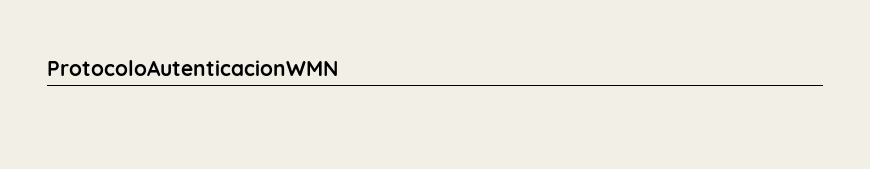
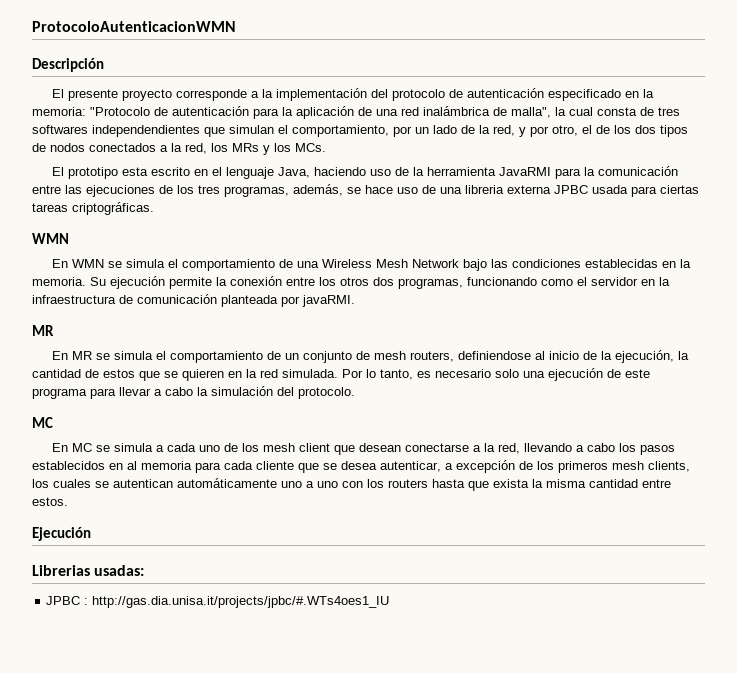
+ Descripción
+ El presente proyecto corresponde a la implementación del protocolo de autenticación especificado en la memoria: "Protocolo de autenticación para la aplicación de una red inalámbrica de malla", la cual consta de tres softwares independendientes que simulan el comportamiento, por un lado de la red, y por otro, el de los dos tipos de nodos conectados a la red, los MRs y los MCs.
+ El prototipo esta escrito en el lenguaje Java, haciendo uso de la herramienta JavaRMI para la comunicación entre las ejecuciones de los tres programas, además, se hace uso de una libreria externa JPBC usada para ciertas tareas criptográficas.
+ WMN
+ En WMN se simula el comportamiento de una Wireless Mesh Network bajo las condiciones establecidas en la memoria. Su ejecución permite la conexión entre los otros dos programas, funcionando como el servidor en la infraestructura de comunicación planteada por javaRMI.
+ MR
+ En MR se simula el comportamiento de un conjunto de mesh routers, definiendose al inicio de la ejecución, la cantidad de estos que se quieren en la red simulada. Por lo tanto, es necesario solo una ejecución de este programa para llevar a cabo la simulación del protocolo.
+ MC
+ En MC se simula a cada uno de los mesh client que desean conectarse a la red, llevando a cabo los pasos establecidos en al memoria para cada cliente que se desea autenticar, a excepción de los primeros mesh clients, los cuales se autentican automáticamente uno a uno con los routers hasta que exista la misma cantidad entre estos.
+ Ejecución
+ Librerias usadas:
+ JPBC : http://gas.dia.unisa.it/projects/jpbc/#.WTs4oes1_IU

